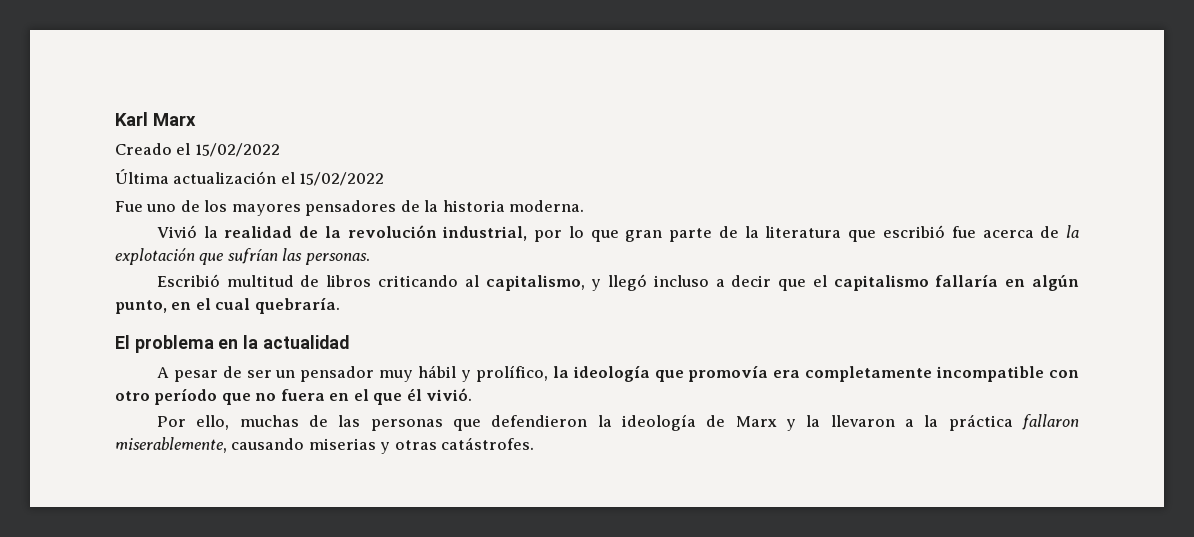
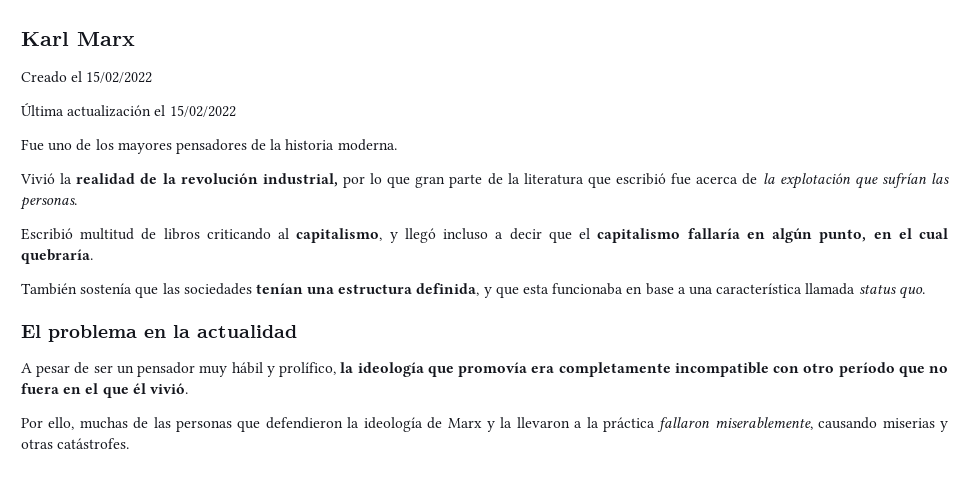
+ También sostenía que las sociedades tenían una estructura definida, y que esta funcionaba en base a una característica llamada status quo.

